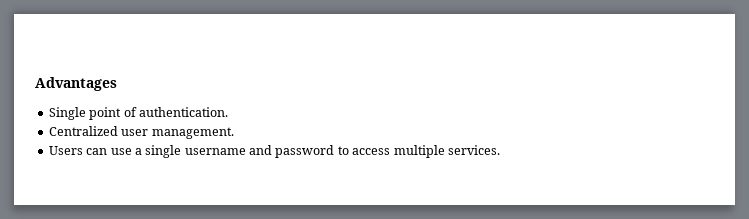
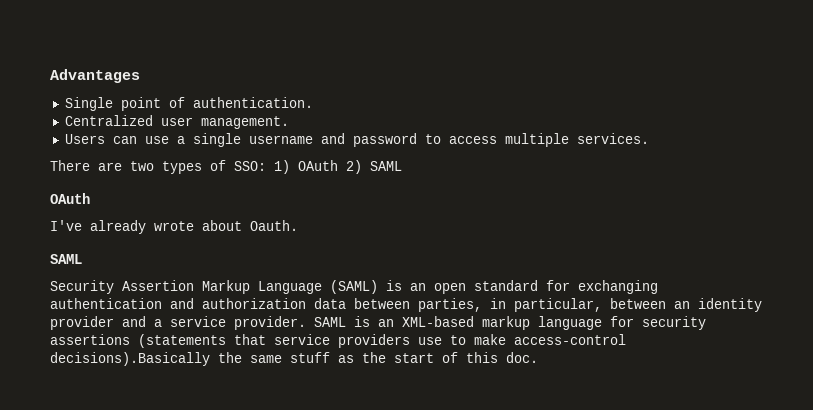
+ There are two types of SSO: 1) OAuth 2) SAML
+ OAuth
+ I've already wrote about Oauth.
+ SAML
+ Security Assertion Markup Language (SAML) is an open standard for exchanging authentication and authorization data between parties, in particular, between an identity provider and a service provider. SAML is an XML-based markup language for security assertions (statements that service providers use to make access-control decisions).Basically the same stuff as the start of this doc.

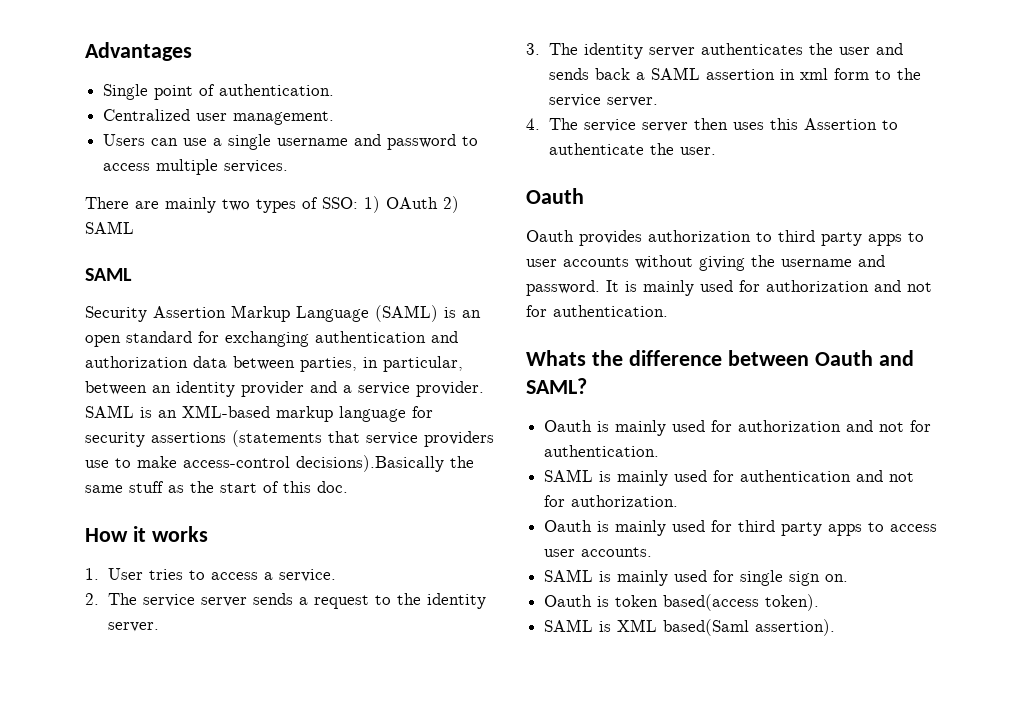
- There are two types of SSO: 1) OAuth 2) SAML
- OAuth
- I've already wrote about Oauth.
+ There are mainly two types of SSO: 1) OAuth 2) SAML
+ How it works
+ 1. User tries to access a service.
+ 2. The service server sends a request to the identity server.
+ 3. The identity server authenticates the user and sends back a SAML assertion in xml form to the service server.
+ 4. The service server then uses this Assertion to authenticate the user.
+ Oauth
+ Oauth provides authorization to third party apps to user accounts without giving the username and password. It is mainly used for authorization and not for authentication.
+ Whats the difference between Oauth and SAML?
+ Oauth is mainly used for authorization and not for authentication.
+ SAML is mainly used for authentication and not for authorization.
+ Oauth is mainly used for third party apps to access user accounts.
+ SAML is mainly used for single sign on.
+ Oauth is token based(access token).
+ SAML is XML based(Saml assertion).

